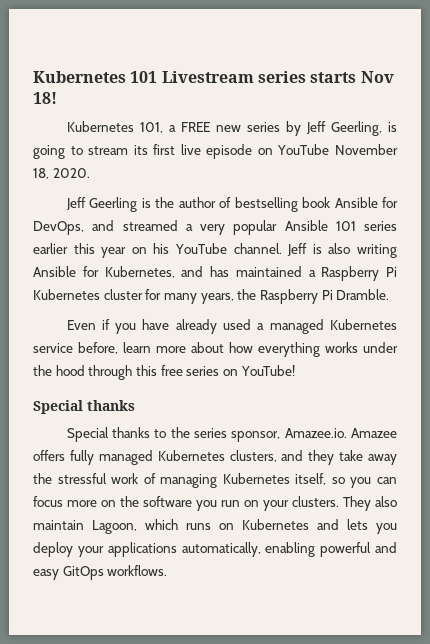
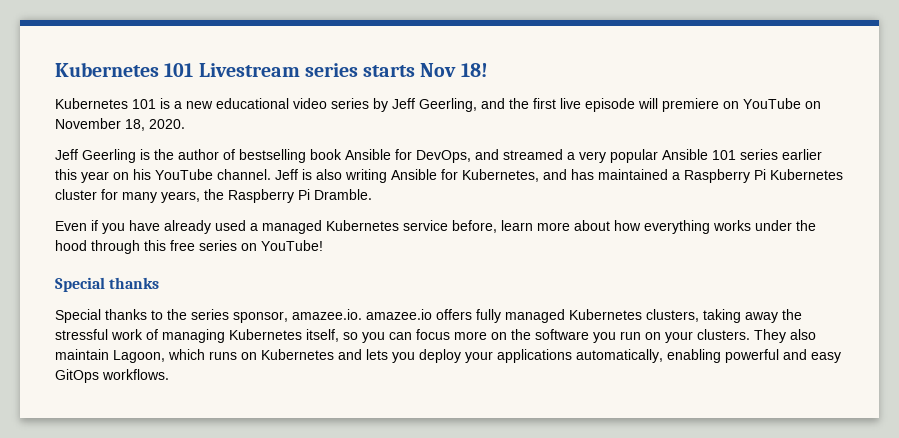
- Kubernetes 101, a FREE new series by Jeff Geerling, is going to stream its first live episode on YouTube November 18, 2020.
+ Kubernetes 101 is a new educational video series by Jeff Geerling, and the first live episode will premiere on YouTube on November 18, 2020.
- Special thanks to the series sponsor, Amazee.io. Amazee offers fully managed Kubernetes clusters, and they take away the stressful work of managing Kubernetes itself, so you can focus more on the software you run on your clusters.
+ Special thanks to the series sponsor, amazee.io. amazee.io offers fully managed Kubernetes clusters, taking away the stressful work of managing Kubernetes itself, so you can focus more on the software you run on your clusters.

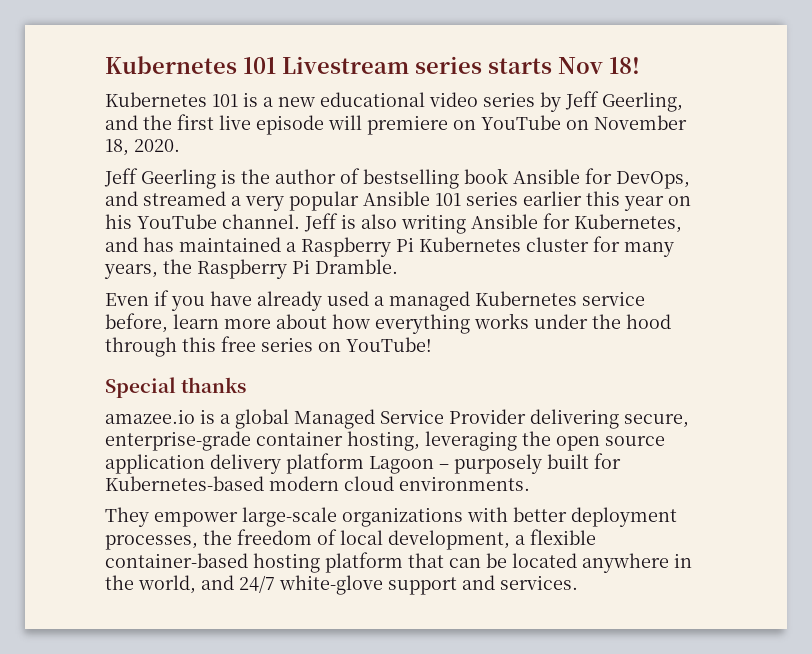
- Special thanks to the series sponsor, amazee.io. amazee.io offers fully managed Kubernetes clusters, taking away the stressful work of managing Kubernetes itself, so you can focus more on the software you run on your clusters. They also maintain Lagoon, which runs on Kubernetes and lets you deploy your applications automatically, enabling powerful and easy GitOps workflows.
+ amazee.io is a global Managed Service Provider delivering secure, enterprise-grade container hosting, leveraging the open source application delivery platform Lagoon – purposely built for Kubernetes-based modern cloud environments.
+ They empower large-scale organizations with better deployment processes, the freedom of local development, a flexible container-based hosting platform that can be located anywhere in the world, and 24/7 white-glove support and services.

